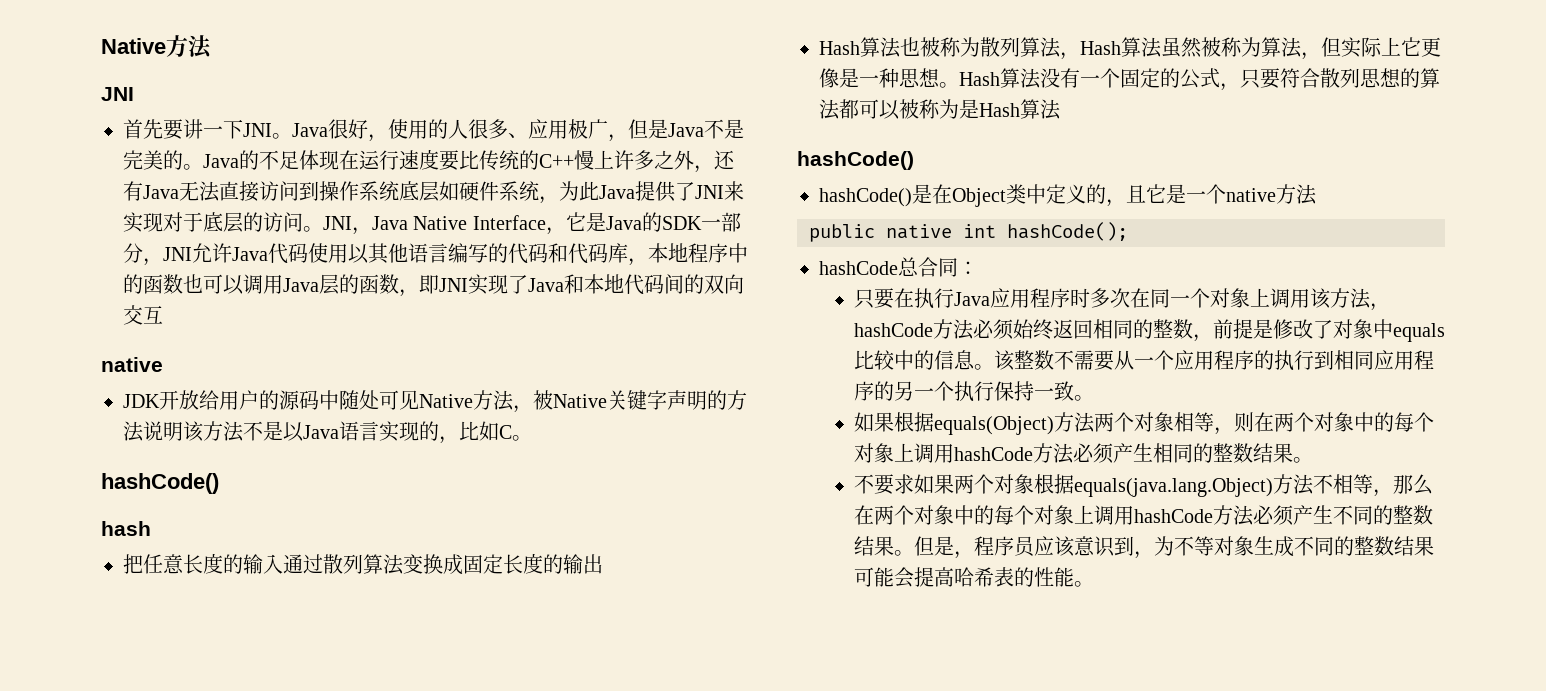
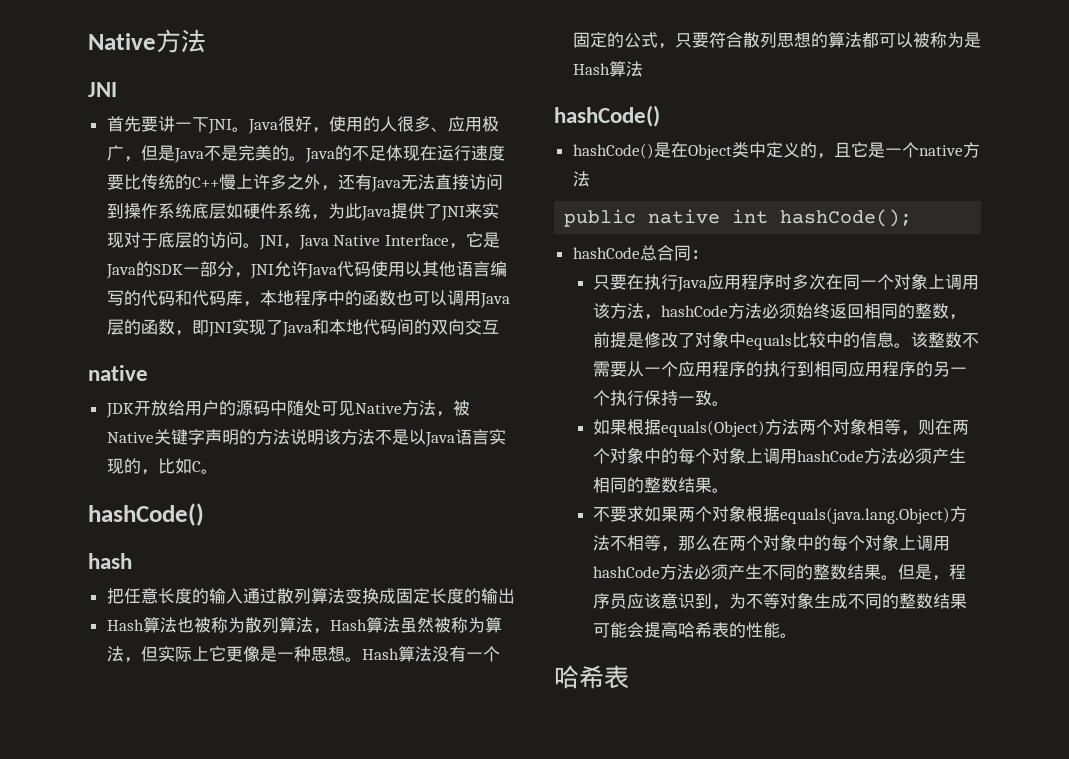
  但是，程序员应该意识到，为不等对象生成不同的整数结果可能会提高哈希表的性能。
+ 哈希表

